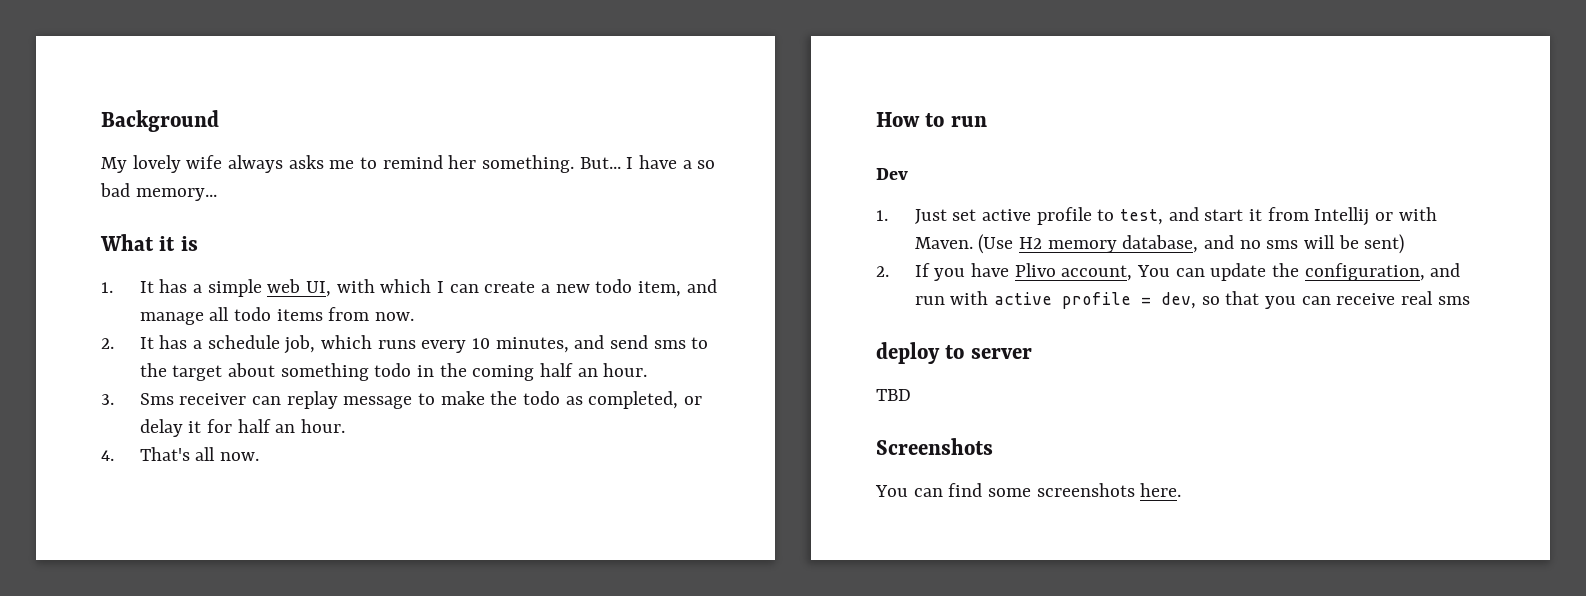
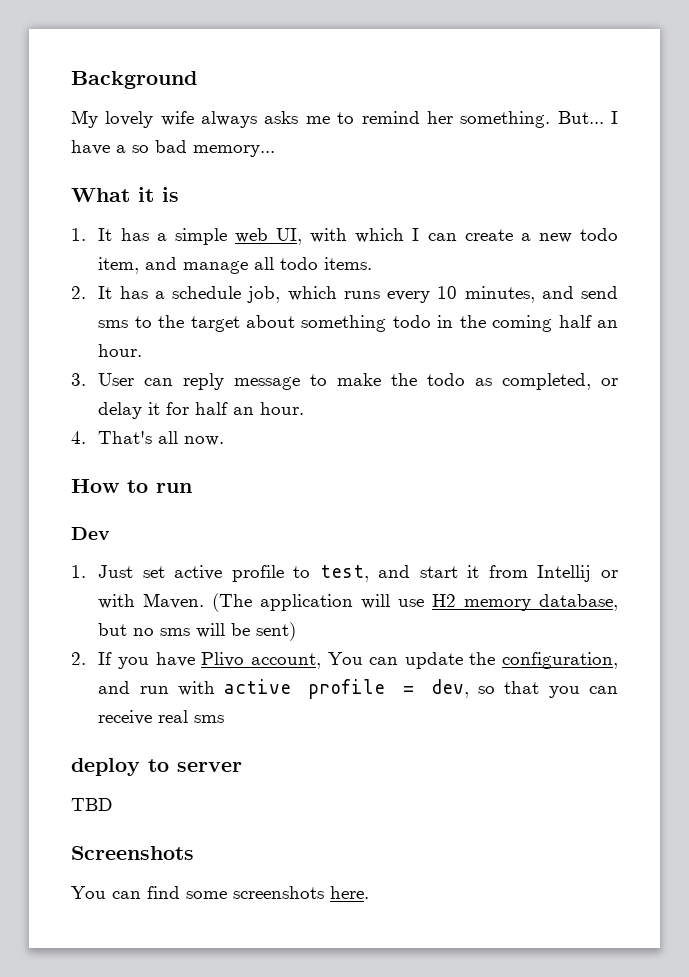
- 1. It has a simple web UI, with which I can create a new todo item, and manage all todo items from now.
+ 1. It has a simple web UI, with which I can create a new todo item, and manage all todo items.
- 3. Sms receiver can replay message to make the todo as completed, or delay it for half an hour.
+ 3. User can reply message to make the todo as completed, or delay it for half an hour.
- (Use H2 memory database, and no sms will be sent)
+ (The application will use H2 memory database, but no sms will be sent)

